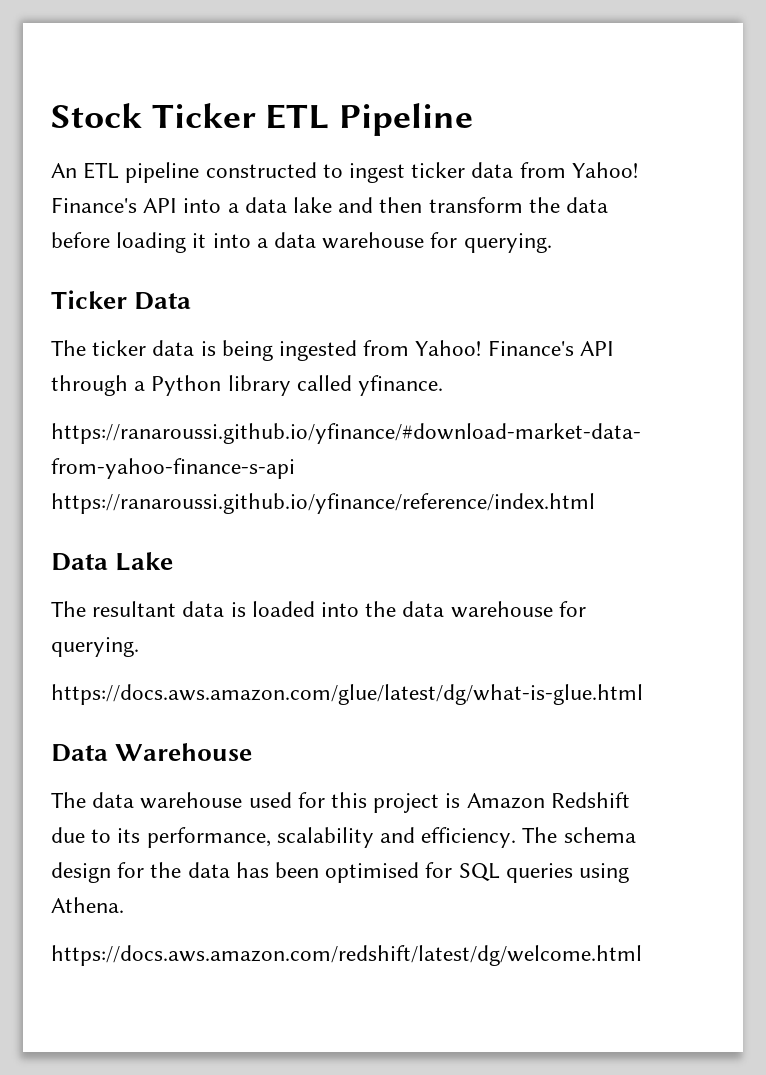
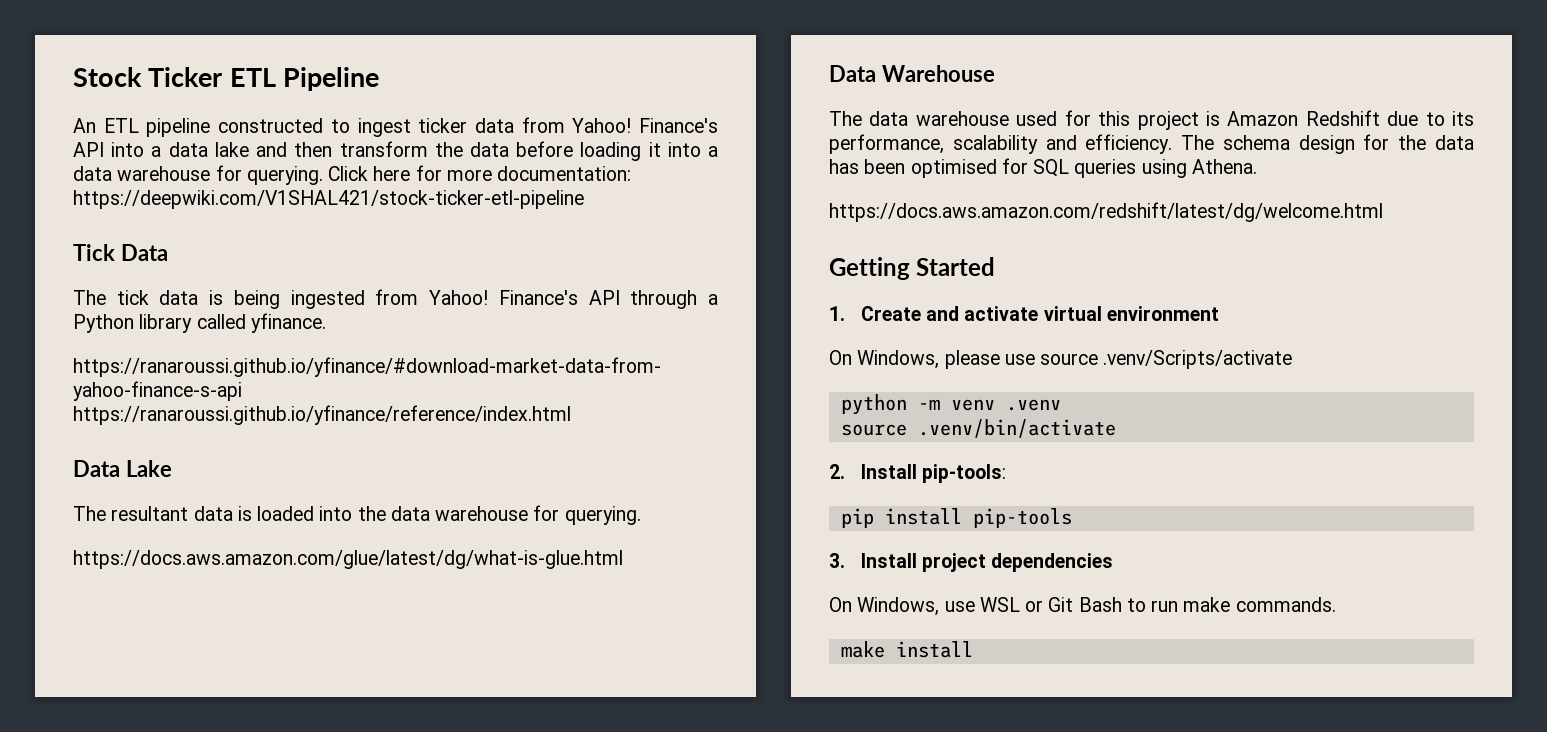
- Finance's API into a data lake and then transform the data before loading it into a data warehouse for querying.
- Ticker Data
+ Finance's API into a data lake and then transform the data before loading it into a data warehouse for querying. Click here for more documentation: https://deepwiki.com/V1SHAL421/stock-ticker-etl-pipeline
+ Tick Data
- The ticker data is being ingested from Yahoo!
+ The tick data is being ingested from Yahoo!
+ Getting Started
+ 1. Create and activate virtual environment
+ On Windows, please use source .venv/Scripts/activate
+ python -m venv .venv
+ source .venv/bin/activate
+ 2. Install pip-tools:
+ pip install pip-tools
+ 3. Install project dependencies
+ On Windows, use WSL or Git Bash to run make commands.
+ make install

